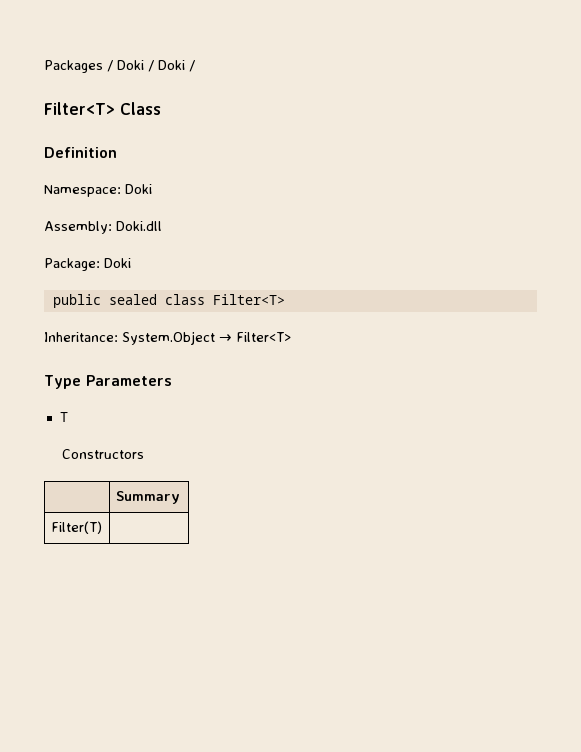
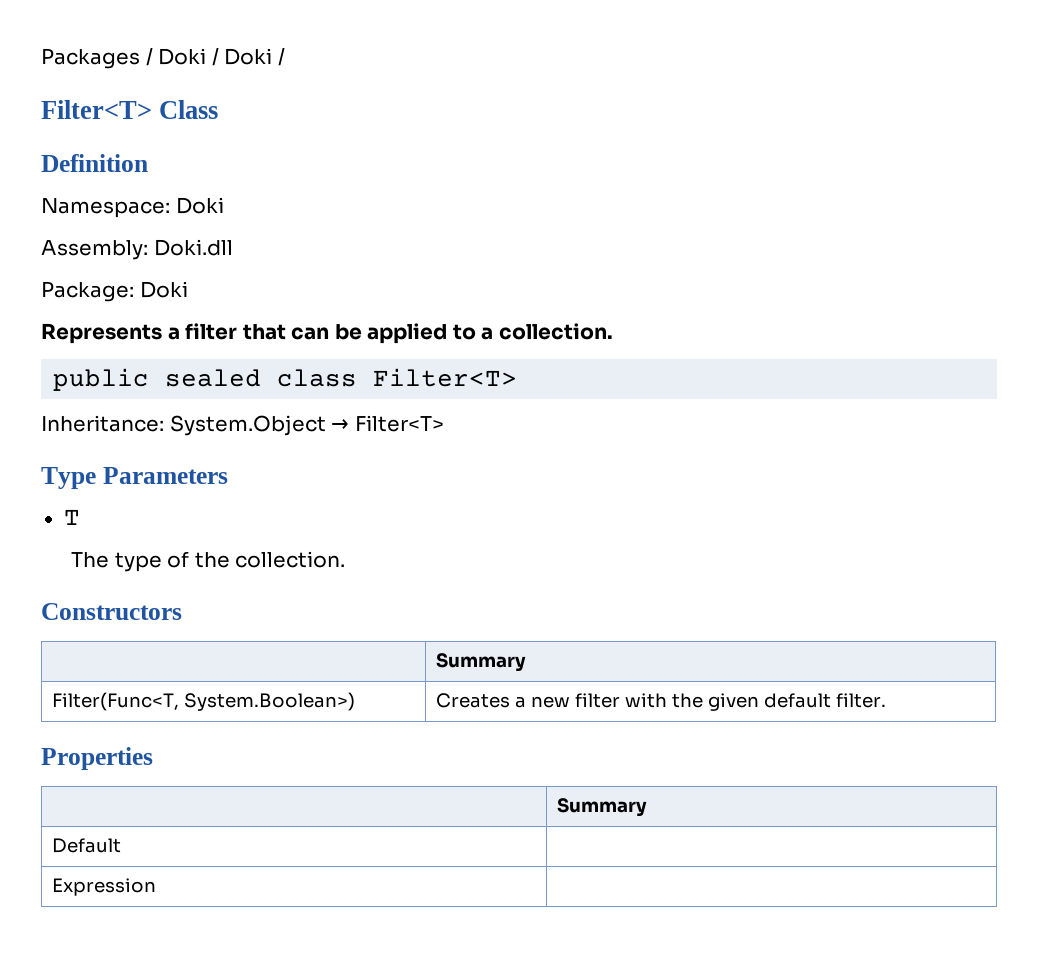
+ Represents a filter that can be applied to a collection.
+ The type of the collection.
  Constructors
  | Summary
- Filter(T) |
+ Filter(Func<T, System.Boolean>) | Creates a new filter with the given default filter.
+ Properties
+ | Summary
+ Default |
+ Expression |

